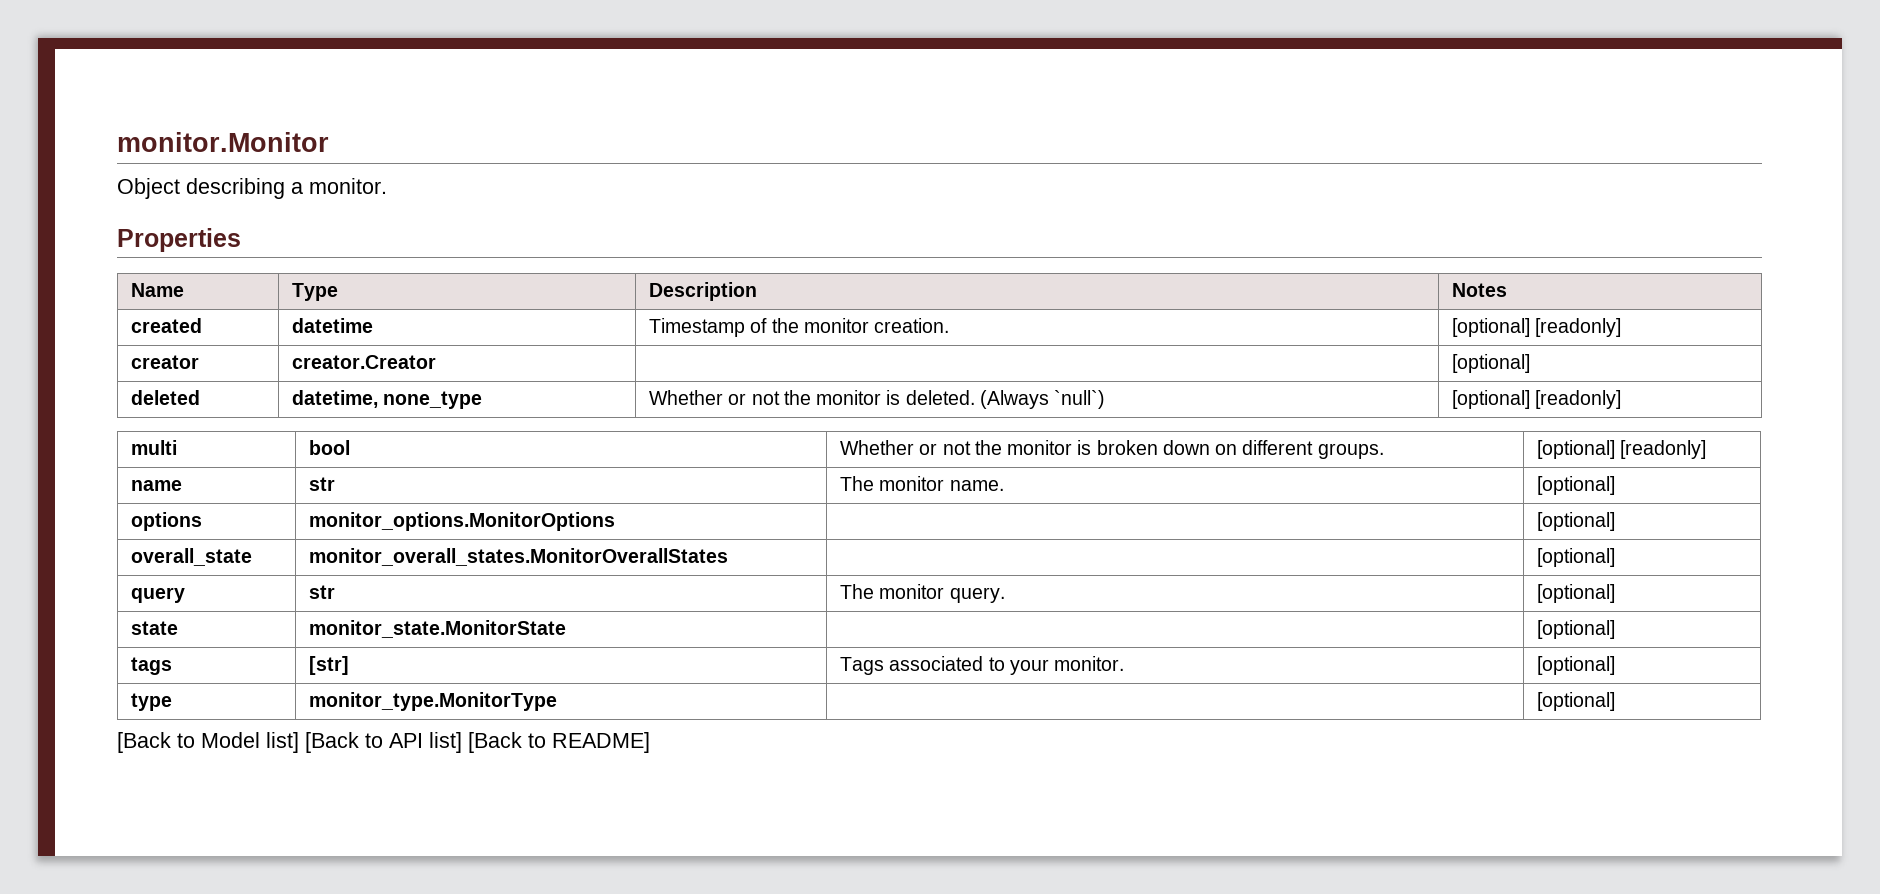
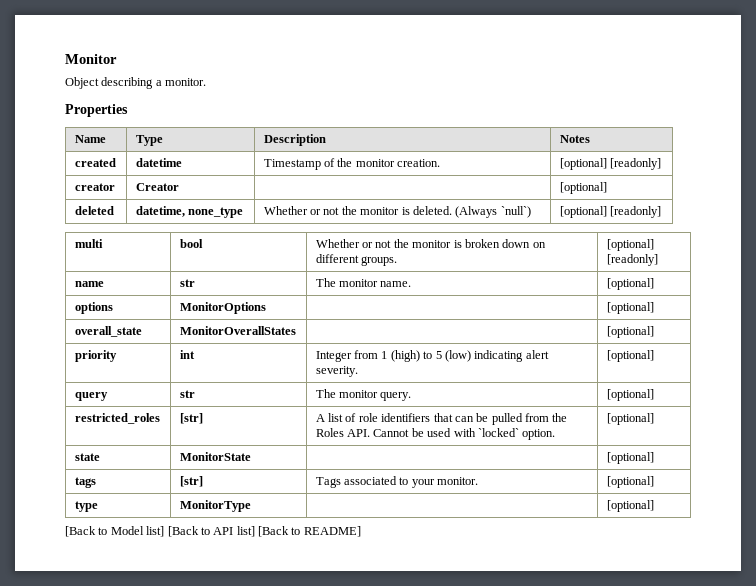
- monitor.Monitor
+ Monitor
- creator | creator.Creator | | [optional]
+ creator | Creator | | [optional]
- options | monitor_options.MonitorOptions | | [optional]
+ options | MonitorOptions | | [optional]
- overall_state | monitor_overall_states.MonitorOverallStates | | [optional]
+ overall_state | MonitorOverallStates | | [optional]
+ priority | int | Integer from 1 (high) to 5 (low) indicating alert severity. | [optional]
+ restricted_roles | [str] | A list of role identifiers that can be pulled from the Roles API. Cannot be used with `locked` option. | [optional]
- state | monitor_state.MonitorState | | [optional]
+ state | MonitorState | | [optional]
- type | monitor_type.MonitorType | | [optional]
+ type | MonitorType | | [optional]

